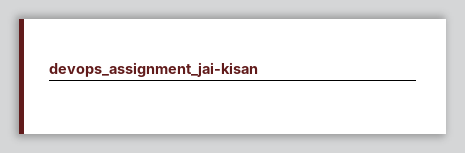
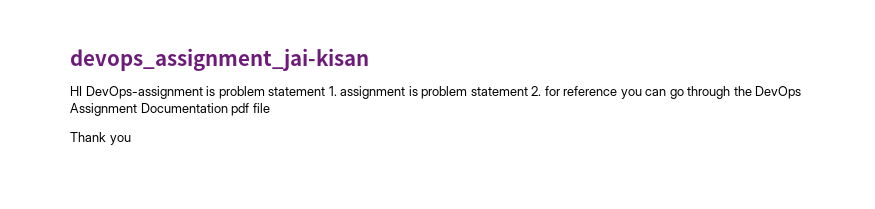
+ HI DevOps-assignment is problem statement 1. assignment is problem statement 2. for reference you can go through the DevOps Assignment Documentation pdf file
+ Thank you

